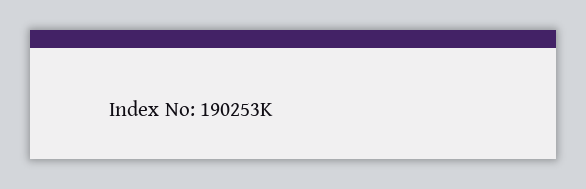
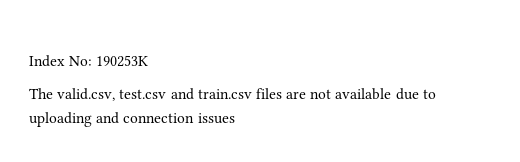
+ The valid.csv, test.csv and train.csv files are not available due to uploading and connection issues

